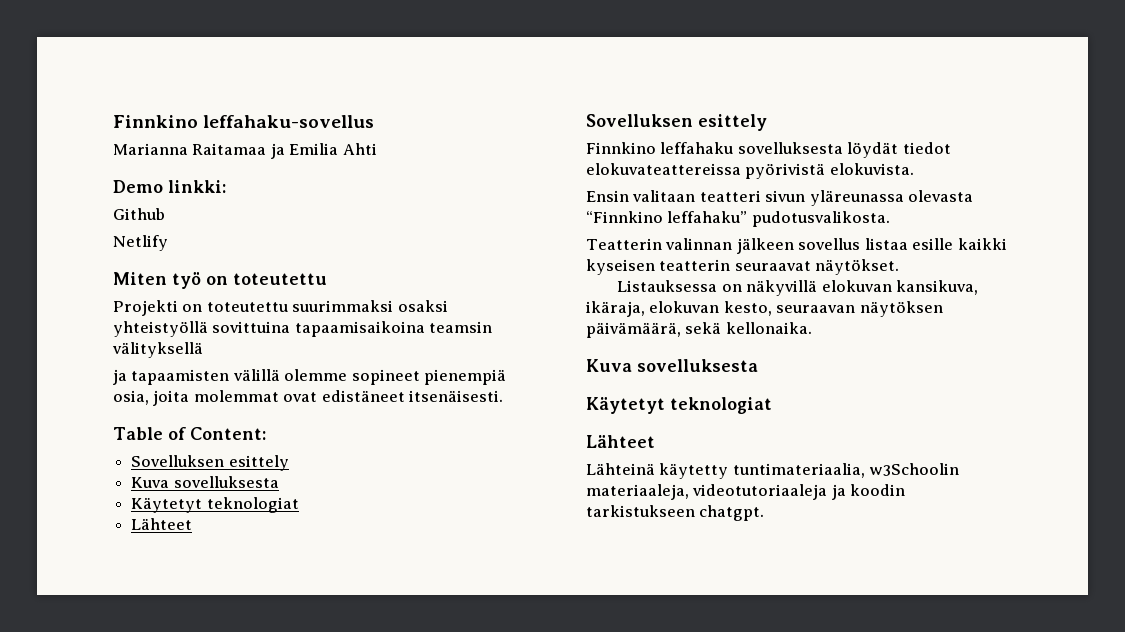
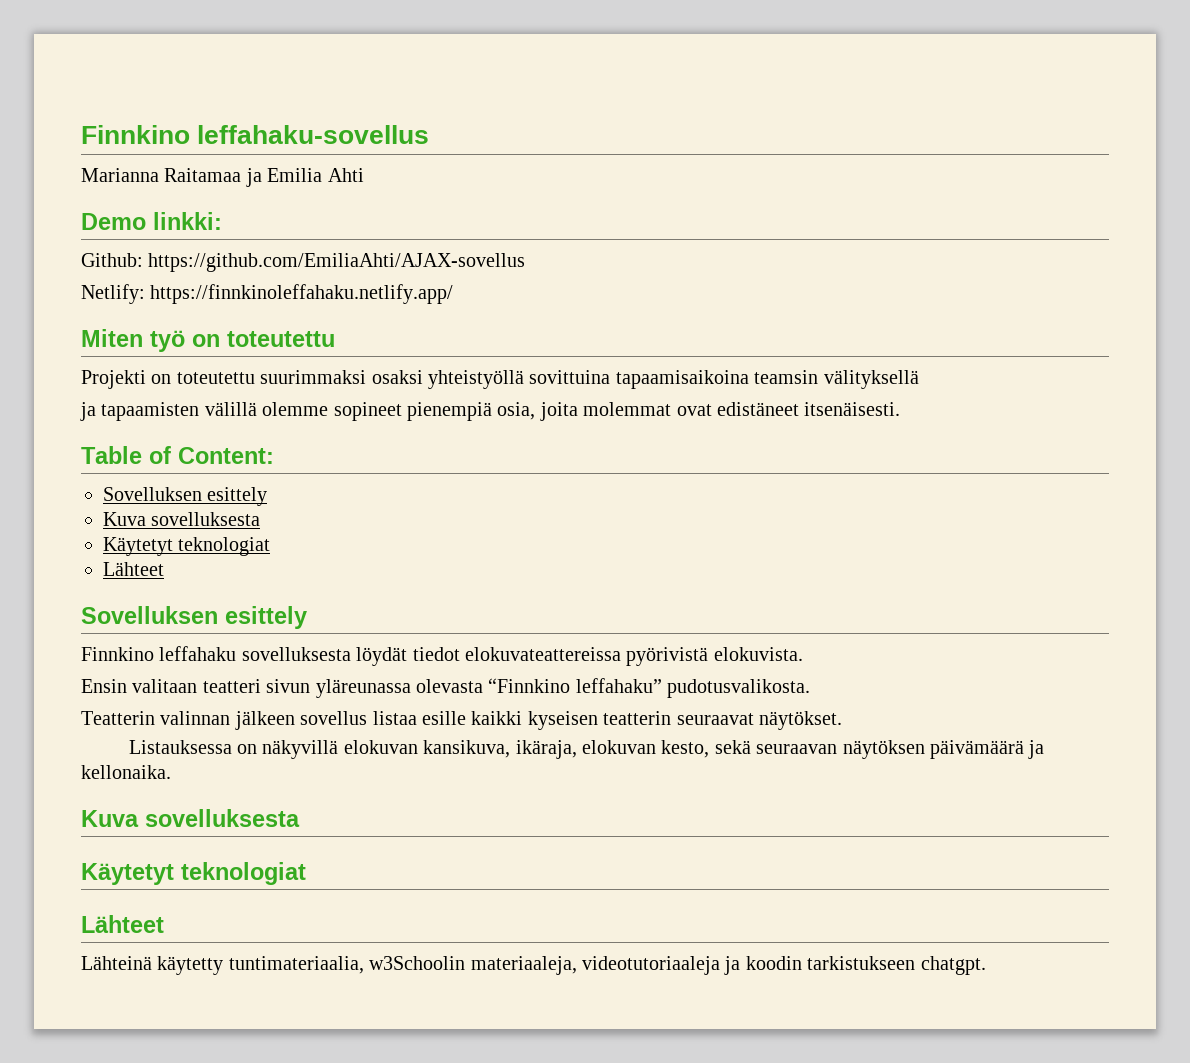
- Github
- Netlify
+ Github: https://github.com/EmiliaAhti/AJAX-sovellus
+ Netlify: https://finnkinoleffahaku.netlify.app/
- Listauksessa on näkyvillä elokuvan kansikuva, ikäraja, elokuvan kesto, seuraavan näytöksen päivämäärä, sekä kellonaika.
+ Listauksessa on näkyvillä elokuvan kansikuva, ikäraja, elokuvan kesto, sekä seuraavan näytöksen päivämäärä ja kellonaika.

